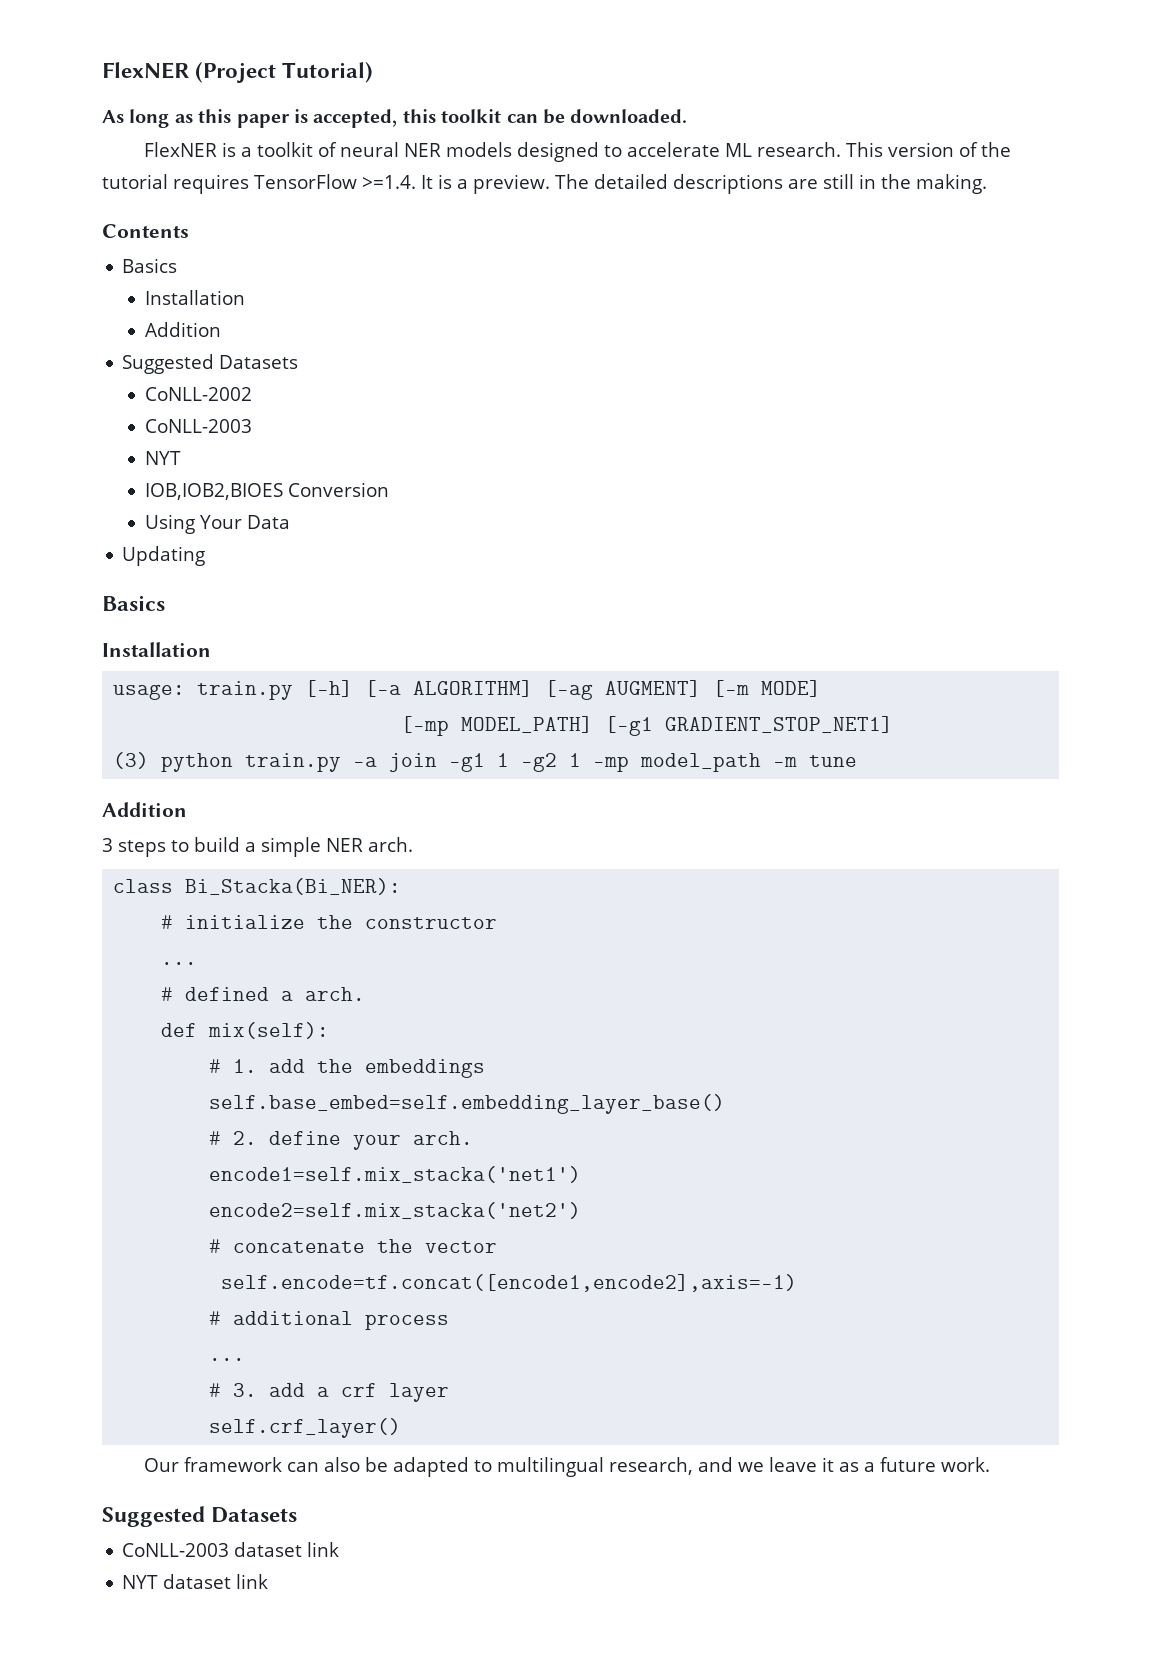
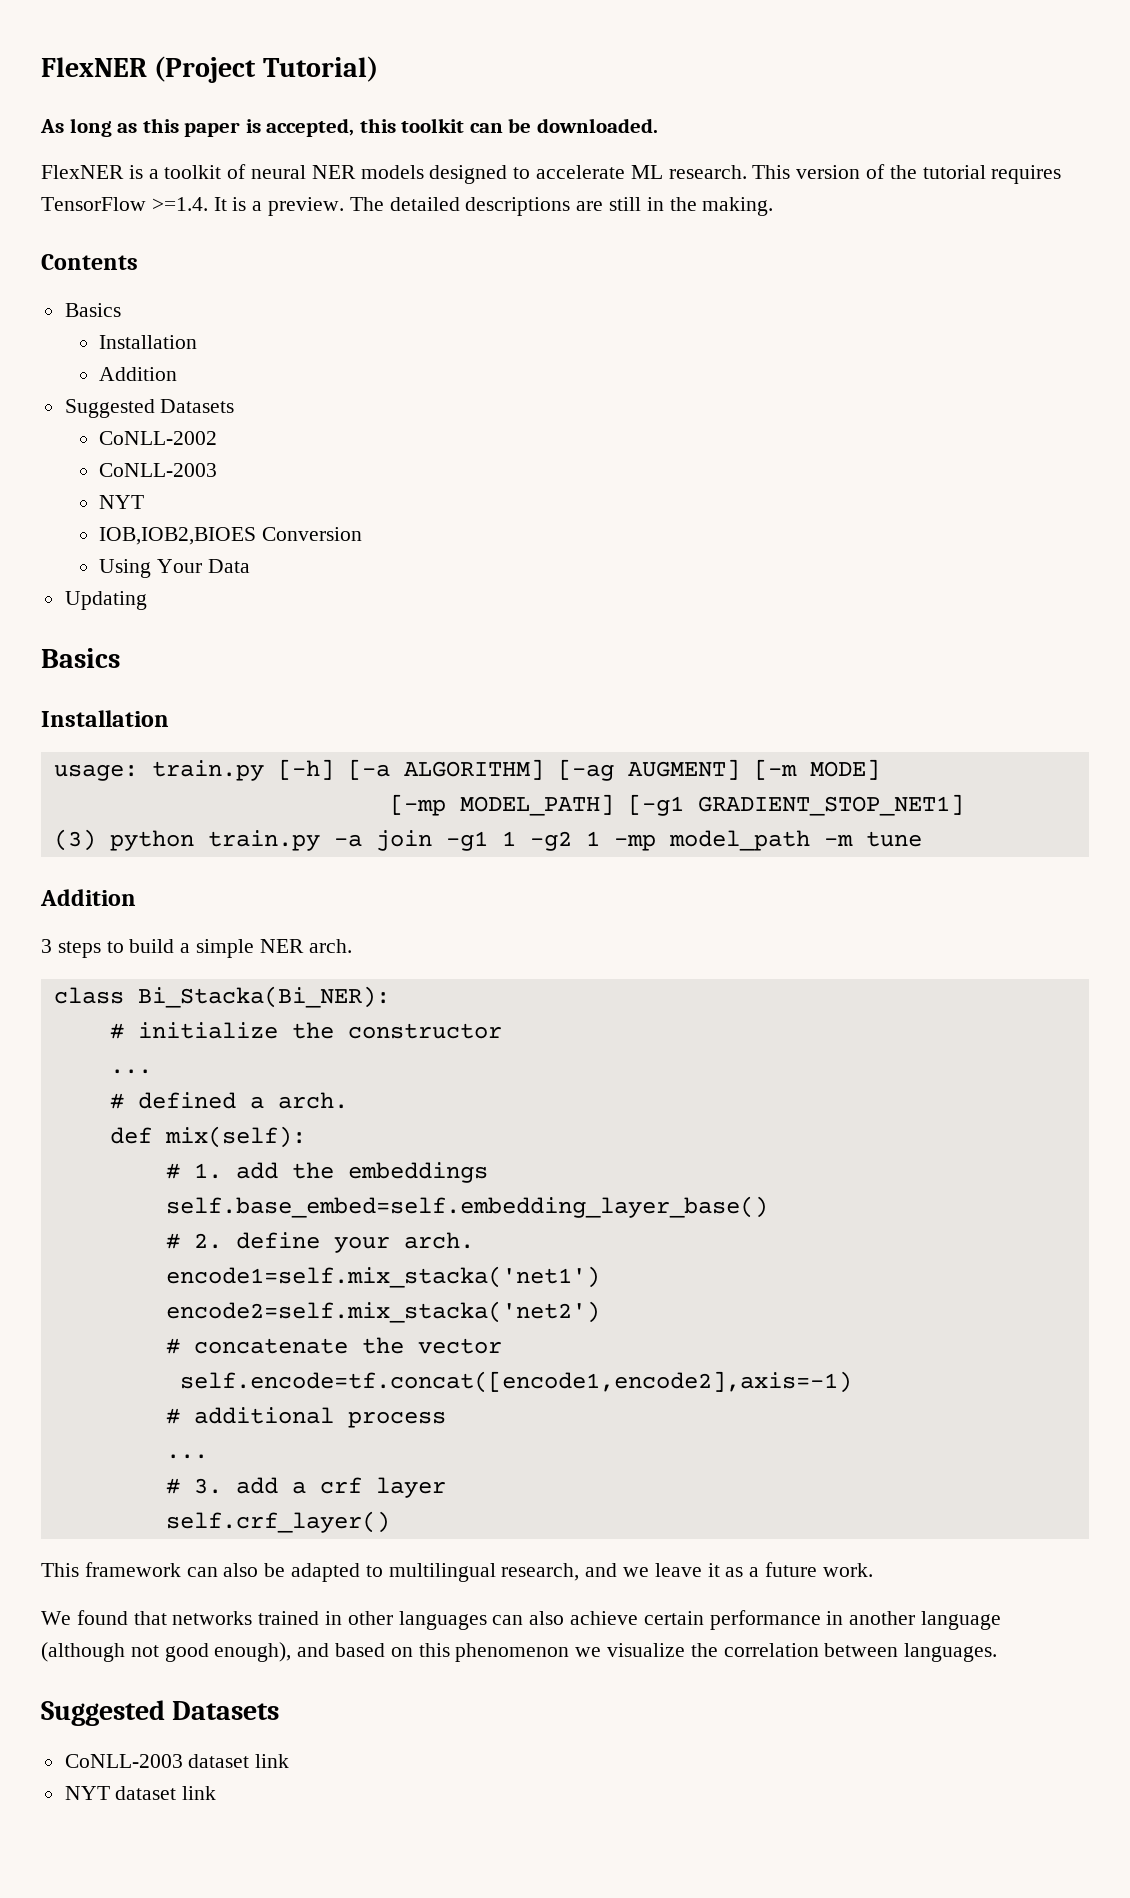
- Our framework can also be adapted to multilingual research, and we leave it as a future work.
+ This framework can also be adapted to multilingual research, and we leave it as a future work.
+ We found that networks trained in other languages can also achieve certain performance in another language (although not good enough), and based on this phenomenon we visualize the correlation between languages.

